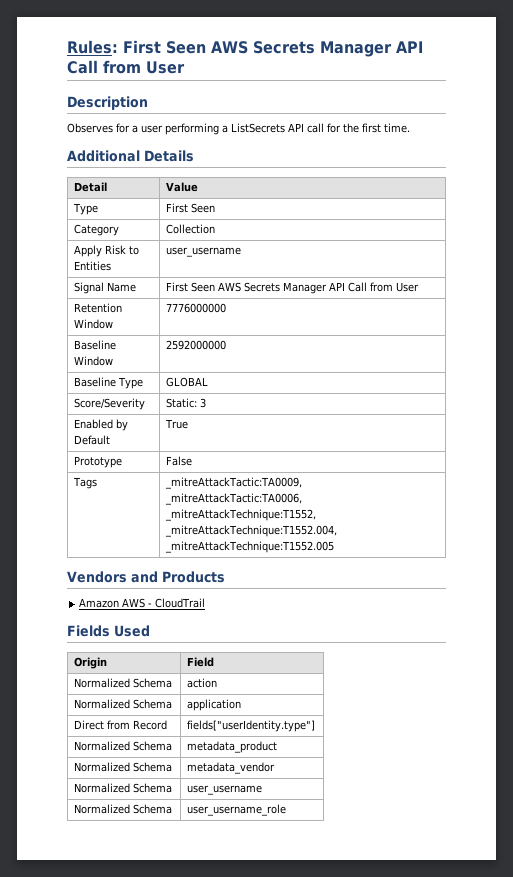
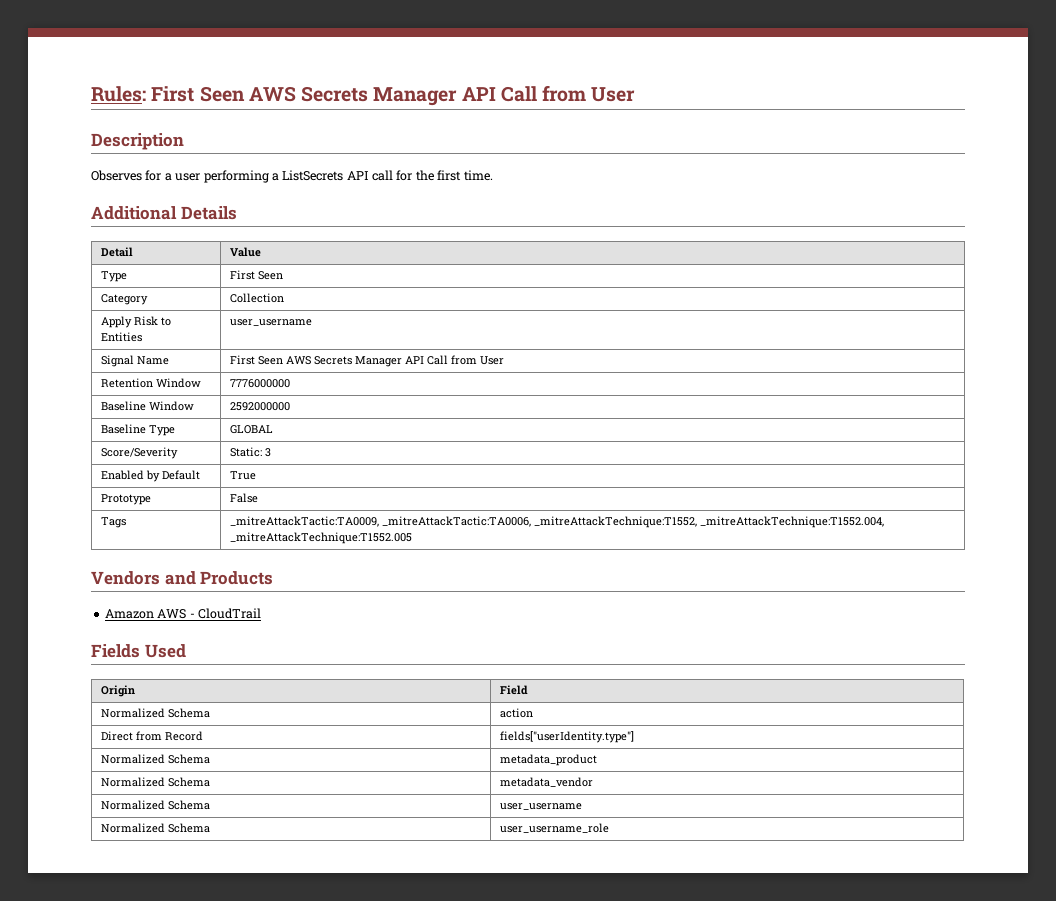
- Normalized Schema | application

